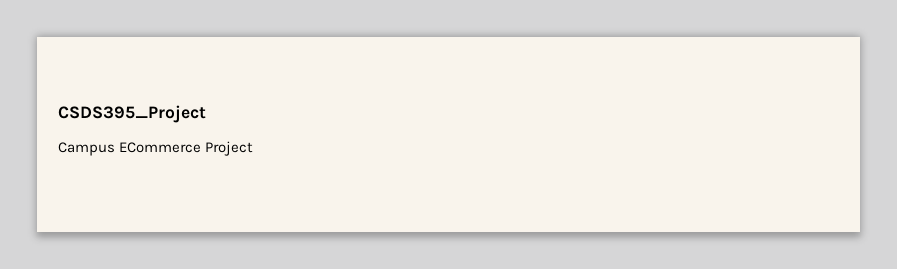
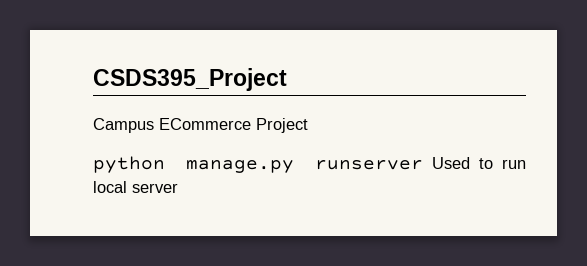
+ python manage.py runserver Used to run local server

